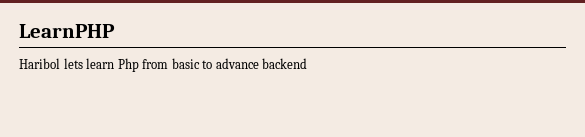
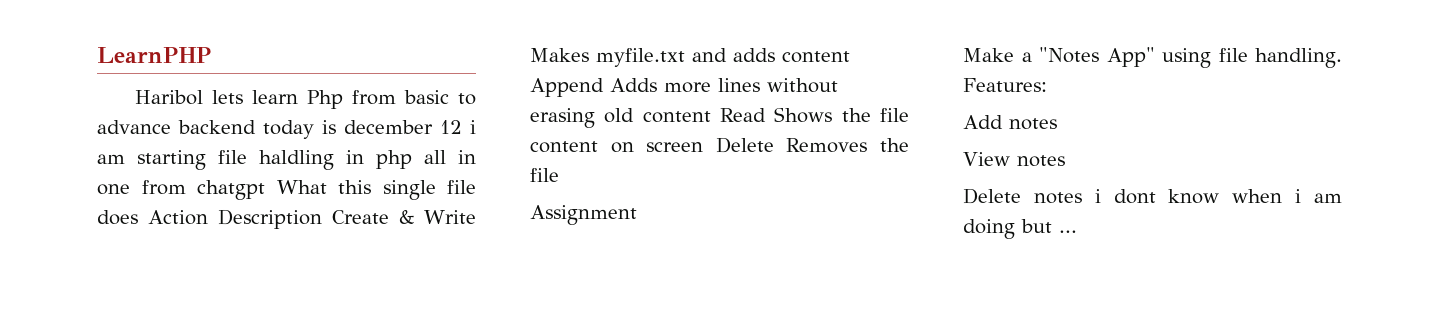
- Haribol lets learn Php from basic to advance backend
+ Haribol lets learn Php from basic to advance backend today is december 12 i am starting file haldling in php all in one from chatgpt What this single file does Action Description Create & Write Makes myfile.txt and adds content Append Adds more lines without erasing old content Read Shows the file content on screen Delete Removes the file
+ Assignment
+ Make a "Notes App" using file handling. Features:
+ Add notes
+ View notes
+ Delete notes i dont know when i am doing but ...

